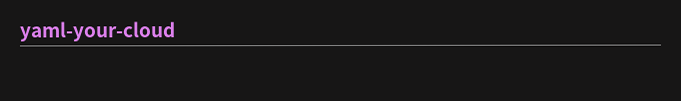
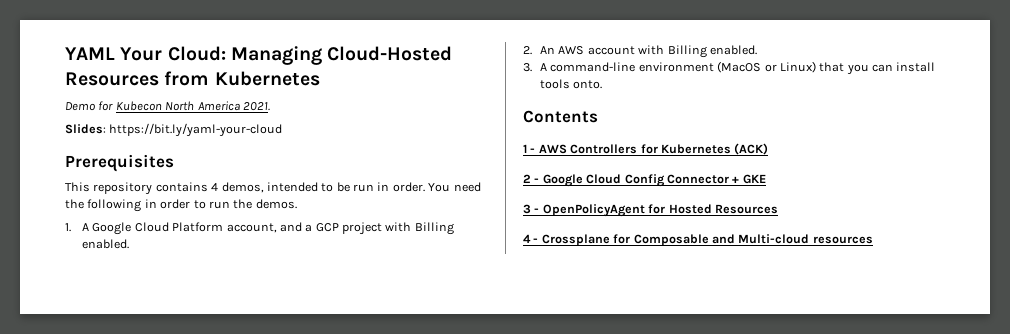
- yaml-your-cloud
+ YAML Your Cloud: Managing Cloud-Hosted Resources from Kubernetes
+ Demo for Kubecon North America 2021.
+ Slides: https://bit.ly/yaml-your-cloud
+ Prerequisites
+ This repository contains 4 demos, intended to be run in order. You need the following in order to run the demos.
+ 1. A Google Cloud Platform account, and a GCP project with Billing enabled.
+ 2. An AWS account with Billing enabled.
+ 3. A command-line environment (MacOS or Linux) that you can install tools onto.
+ Contents
+ 1 - AWS Controllers for Kubernetes (ACK)
+ 2 - Google Cloud Config Connector + GKE
+ 3 - OpenPolicyAgent for Hosted Resources
+ 4 - Crossplane for Composable and Multi-cloud resources

